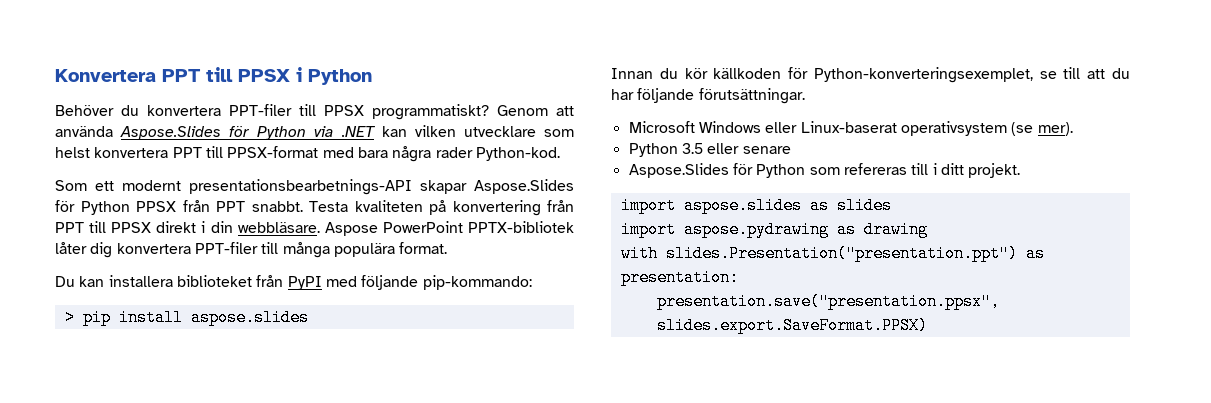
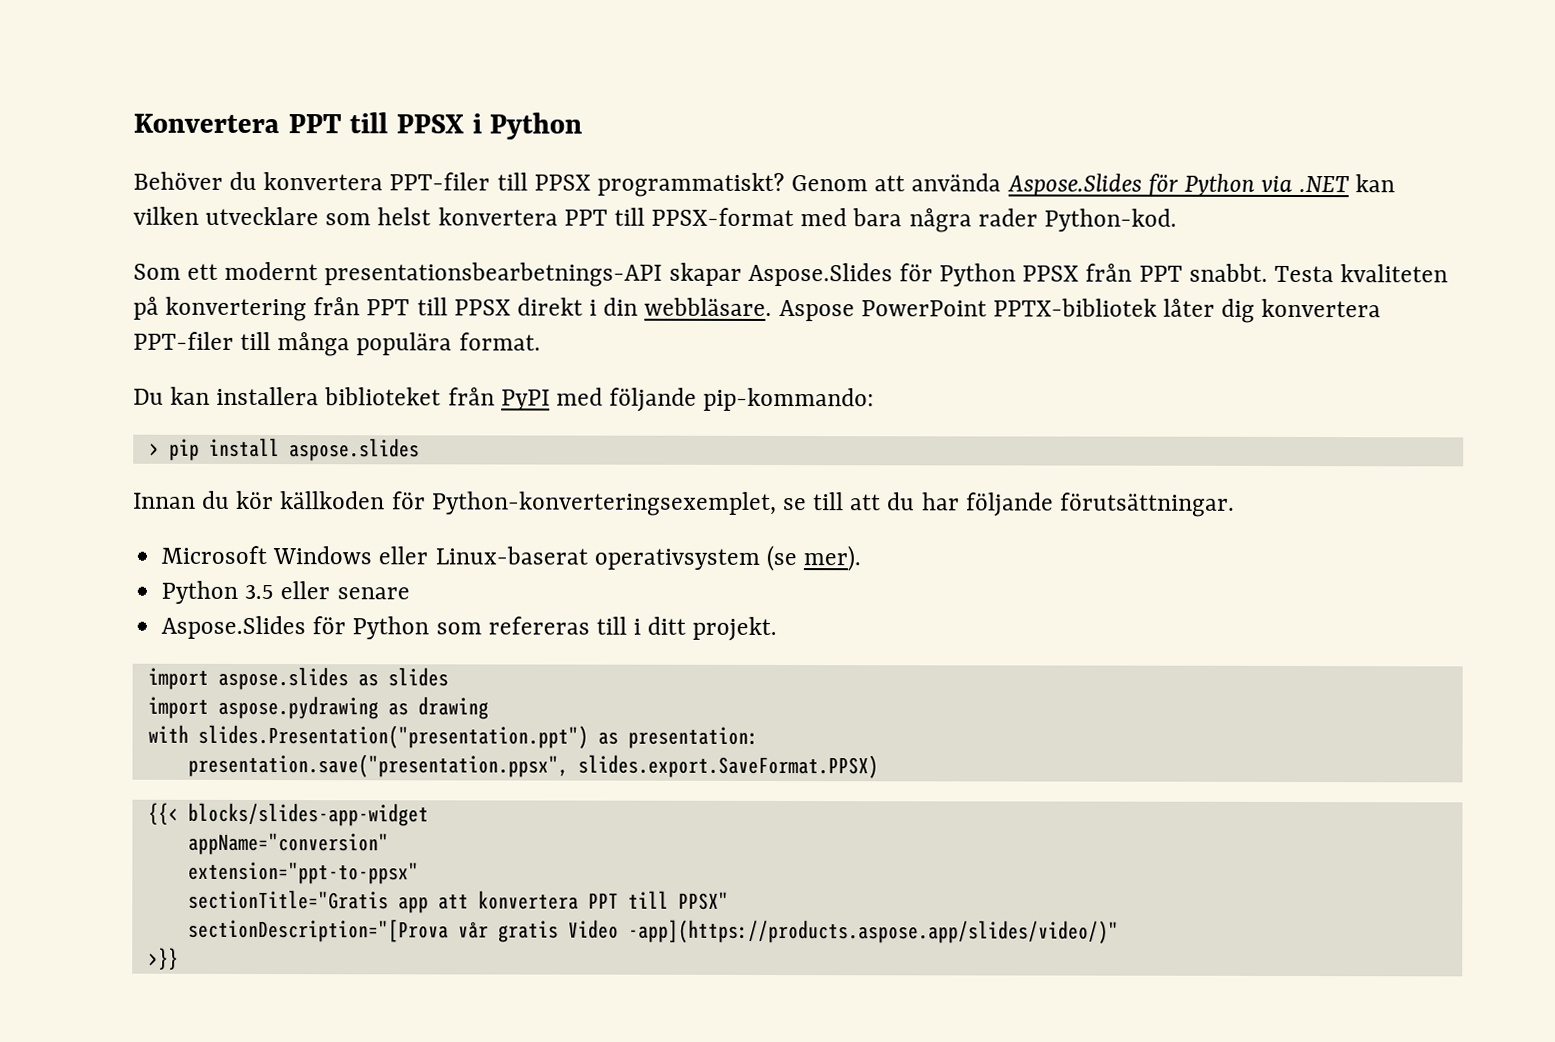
+ {{< blocks/slides-app-widget
+ appName="conversion"
+ extension="ppt-to-ppsx"
+ sectionTitle="Gratis app att konvertera PPT till PPSX"
+ sectionDescription="[Prova vår gratis Video -app](https://products.aspose.app/slides/video/)"
+ >}}

